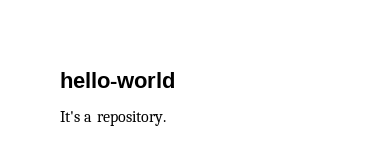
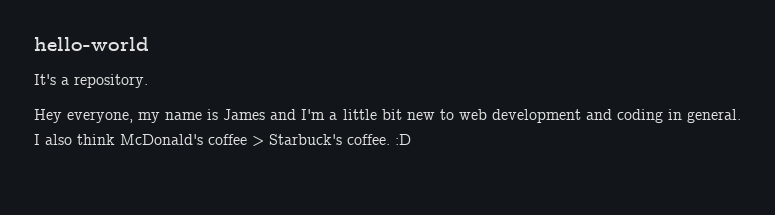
+ Hey everyone, my name is James and I'm a little bit new to web development and coding in general. I also think McDonald's coffee > Starbuck's coffee. :D

